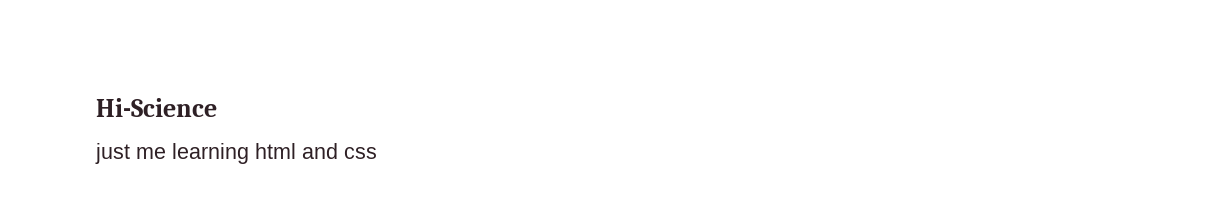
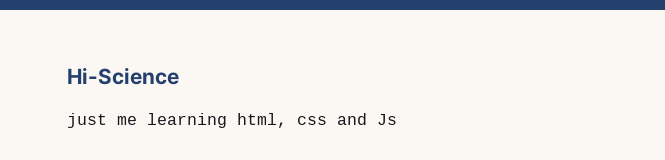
- just me learning html and css
+ just me learning html, css and Js

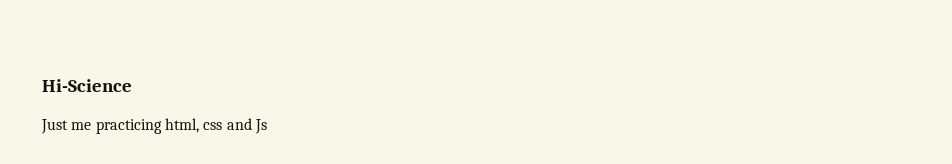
- just me learning html, css and Js
+ Just me practicing html, css and Js

